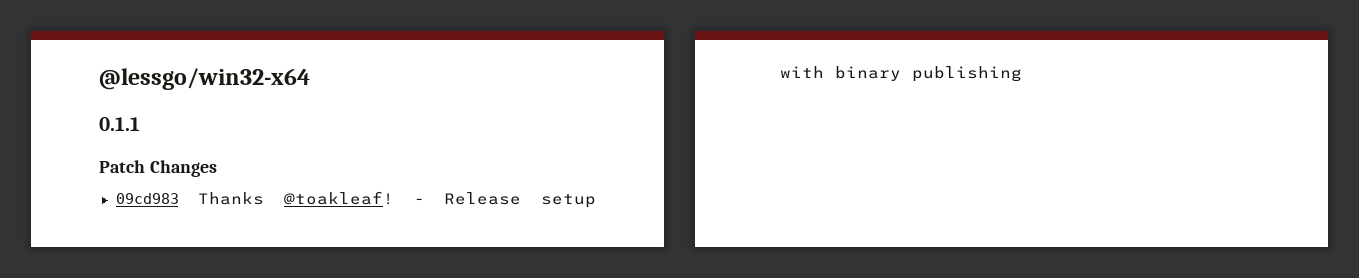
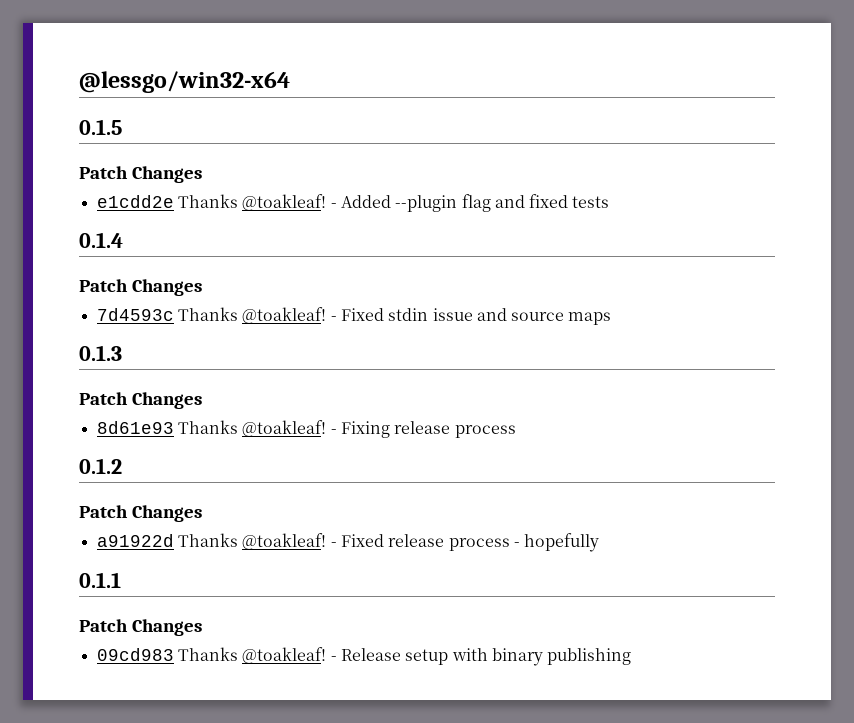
+ 0.1.5
+ Patch Changes
+ e1cdd2e Thanks @toakleaf! - Added --plugin flag and fixed tests
+ 0.1.4
+ Patch Changes
+ 7d4593c Thanks @toakleaf! - Fixed stdin issue and source maps
+ 0.1.3
+ Patch Changes
+ 8d61e93 Thanks @toakleaf! - Fixing release process
+ 0.1.2
+ Patch Changes
+ a91922d Thanks @toakleaf! - Fixed release process - hopefully

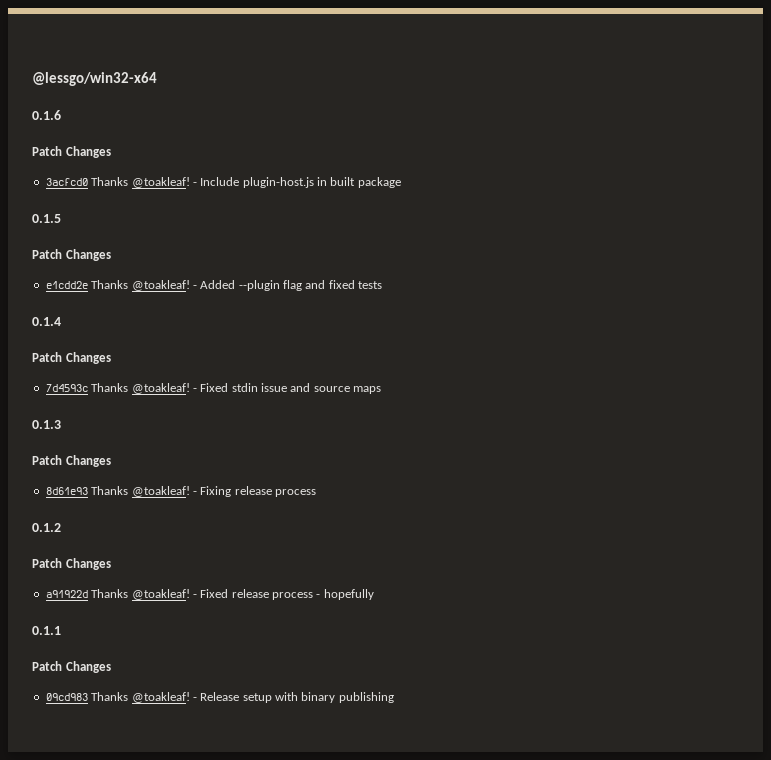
+ 0.1.6
+ Patch Changes
+ 3acfcd0 Thanks @toakleaf! - Include plugin-host.js in built package

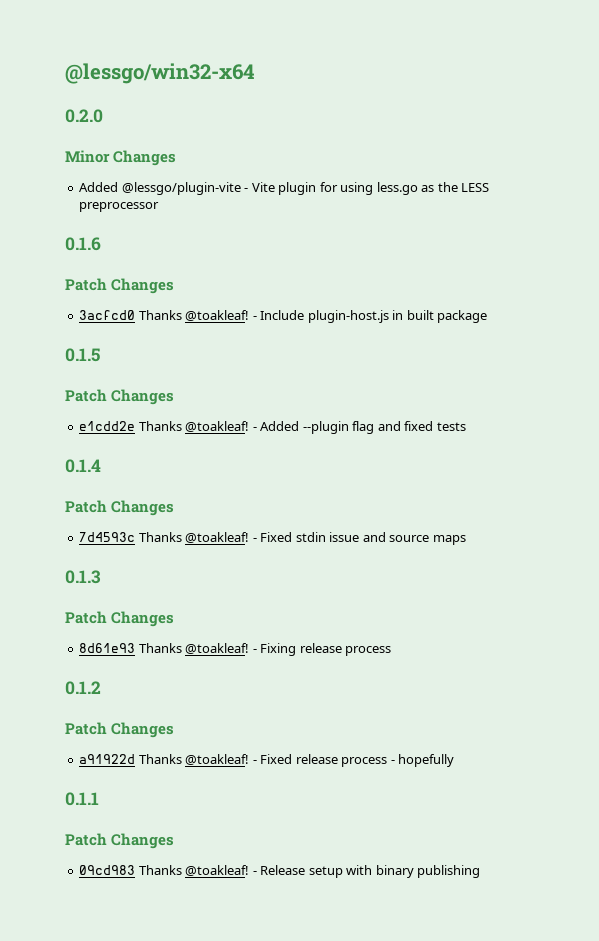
+ 0.2.0
+ Minor Changes
+ Added @lessgo/plugin-vite - Vite plugin for using less.go as the LESS preprocessor

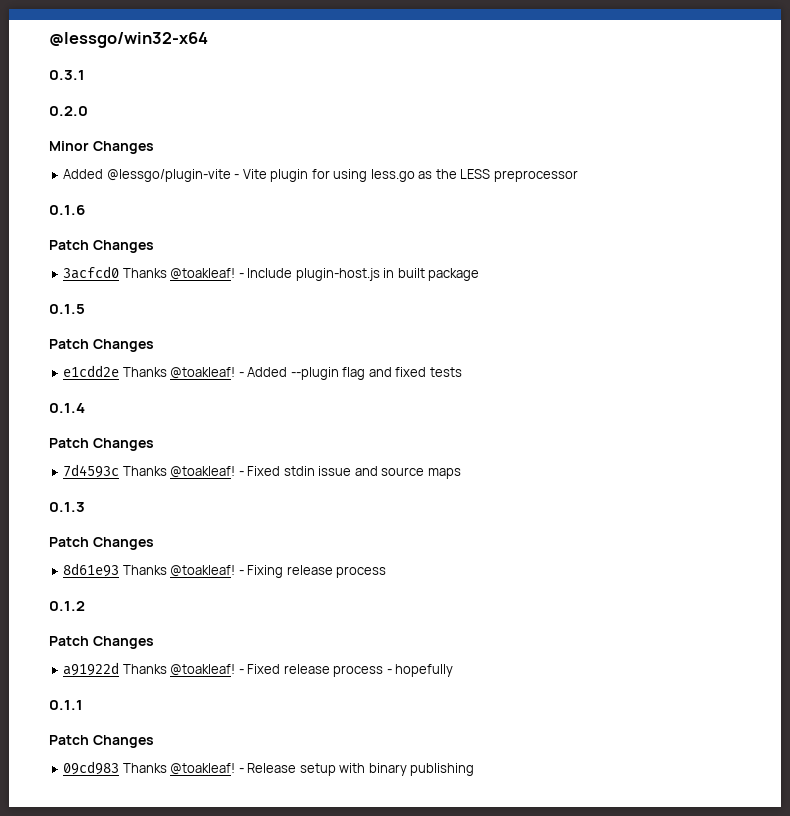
+ 0.3.1

